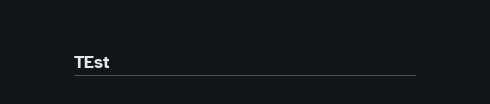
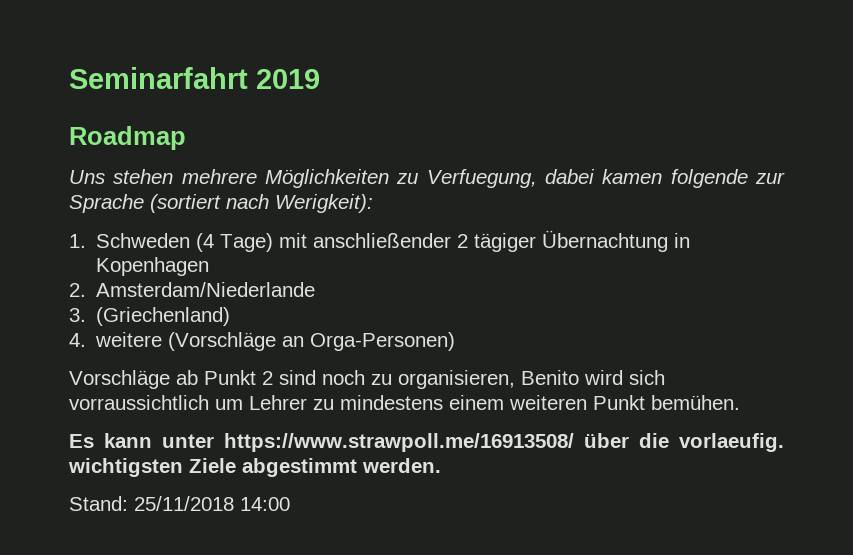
- TEst
+ Seminarfahrt 2019
+ Roadmap
+ Uns stehen mehrere Möglichkeiten zu Verfuegung, dabei kamen folgende zur Sprache (sortiert nach Werigkeit):
+ 1. Schweden (4 Tage) mit anschließender 2 tägiger Übernachtung in Kopenhagen
+ 2. Amsterdam/Niederlande
+ 3. (Griechenland)
+ 4. weitere (Vorschläge an Orga-Personen)
+ Vorschläge ab Punkt 2 sind noch zu organisieren, Benito wird sich vorraussichtlich um Lehrer zu mindestens einem weiteren Punkt bemühen.
+ Es kann unter https://www.strawpoll.me/16913508/ über die vorlaeufig. wichtigsten Ziele abgestimmt werden.
+ Stand: 25/11/2018 14:00

